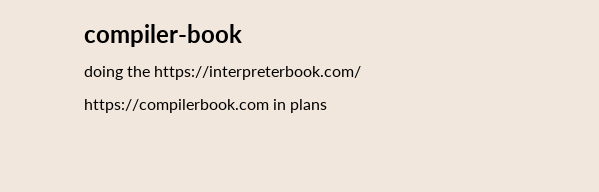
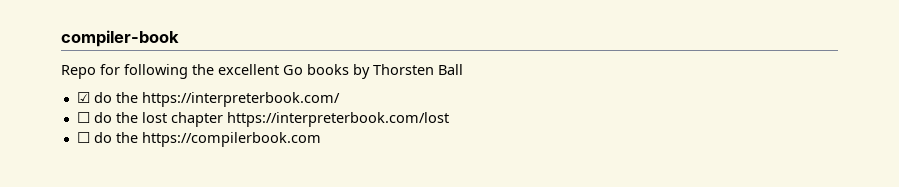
- doing the https://interpreterbook.com/
- https://compilerbook.com in plans
+ Repo for following the excellent Go books by Thorsten Ball
+ ☑ do the https://interpreterbook.com/
+ ☐ do the lost chapter https://interpreterbook.com/lost
+ ☐ do the https://compilerbook.com

